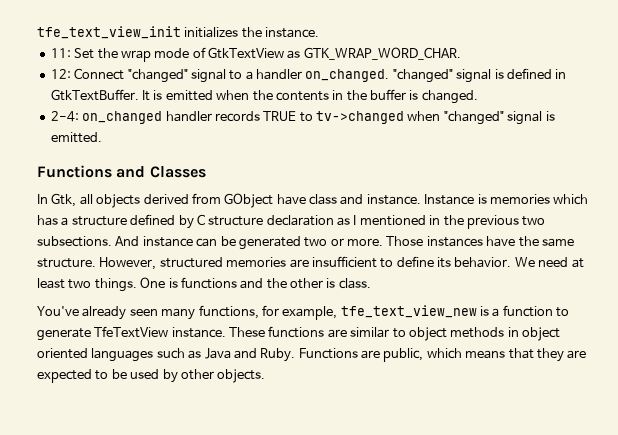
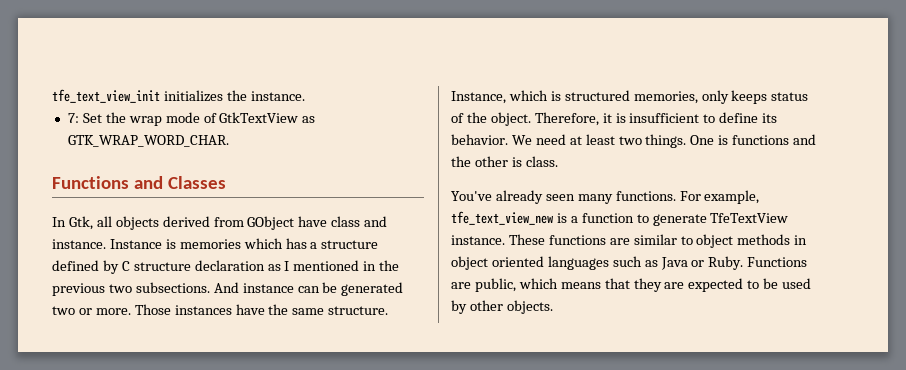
- 11: Set the wrap mode of GtkTextView as GTK_WRAP_WORD_CHAR.
+ 7: Set the wrap mode of GtkTextView as GTK_WRAP_WORD_CHAR.
- 12: Connect "changed" signal to a handler on_changed. "changed" signal is defined in GtkTextBuffer. It is emitted when the contents in the buffer is changed.
- 2-4: on_changed handler records TRUE to tv->changed when "changed" signal is emitted.
- However, structured memories are insufficient to define its behavior.
+ Instance, which is structured memories, only keeps status of the object. Therefore, it is insufficient to define its behavior.
- You've already seen many functions, for example, tfe_text_view_new is a function to generate TfeTextView instance.
+ You've already seen many functions. For example, tfe_text_view_new is a function to generate TfeTextView instance.
- These functions are similar to object methods in object oriented languages such as Java and Ruby.
+ These functions are similar to object methods in object oriented languages such as Java or Ruby.

